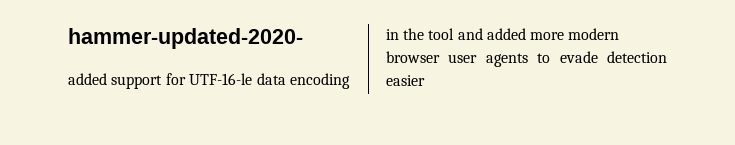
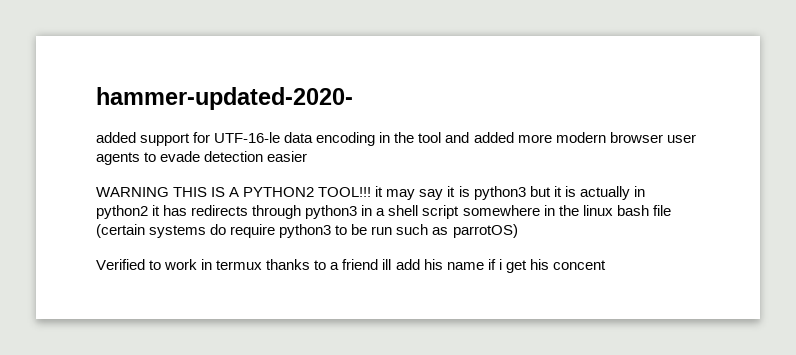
+ WARNING THIS IS A PYTHON2 TOOL!!! it may say it is python3 but it is actually in python2 it has redirects through python3 in a shell script somewhere in the linux bash file (certain systems do require python3 to be run such as parrotOS)
+ Verified to work in termux thanks to a friend ill add his name if i get his concent

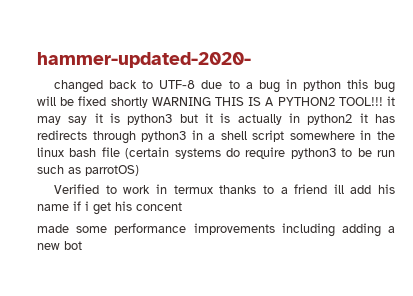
- added support for UTF-16-le data encoding in the tool and added more modern browser user agents to evade detection easier
- WARNING THIS IS A PYTHON2 TOOL!!! it may say it is python3 but it is actually in python2 it has redirects through python3 in a shell script somewhere in the linux bash file (certain systems do require python3 to be run such as parrotOS)
+ changed back to UTF-8 due to a bug in python this bug will be fixed shortly WARNING THIS IS A PYTHON2 TOOL!!! it may say it is python3 but it is actually in python2 it has redirects through python3 in a shell script somewhere in the linux bash file (certain systems do require python3 to be run such as parrotOS)
+ made some performance improvements including adding a new bot

